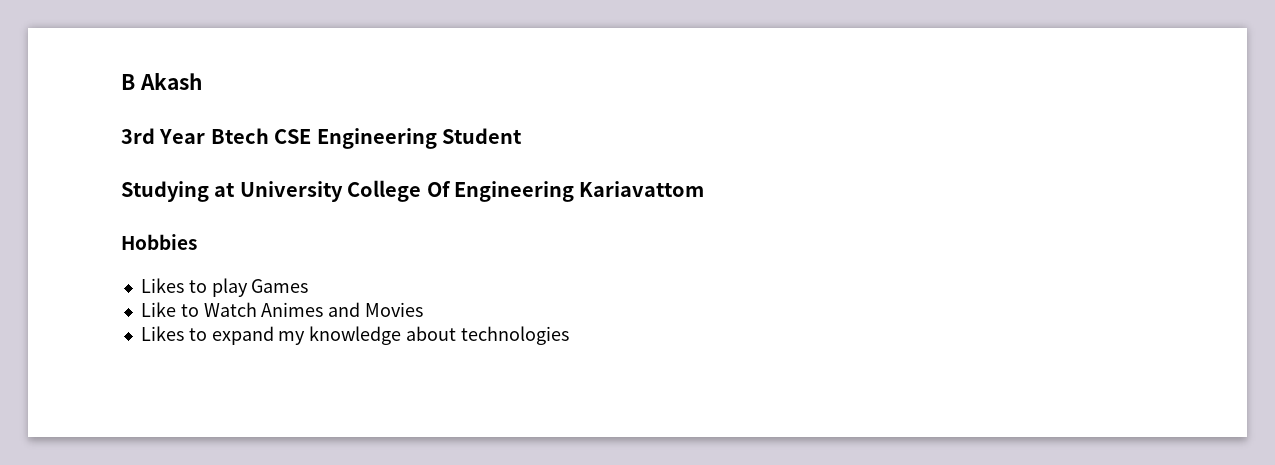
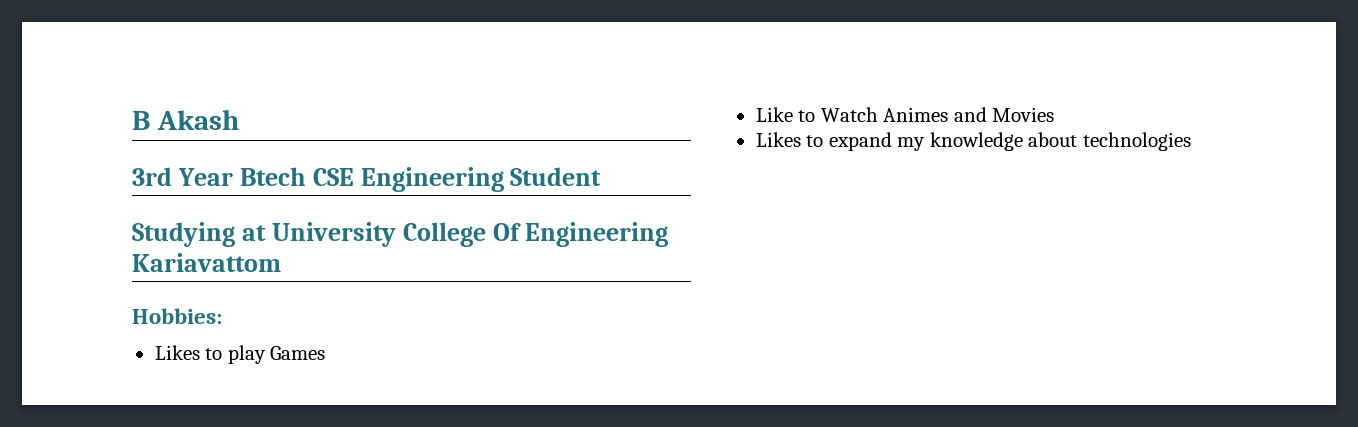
- Hobbies
+ Hobbies:

